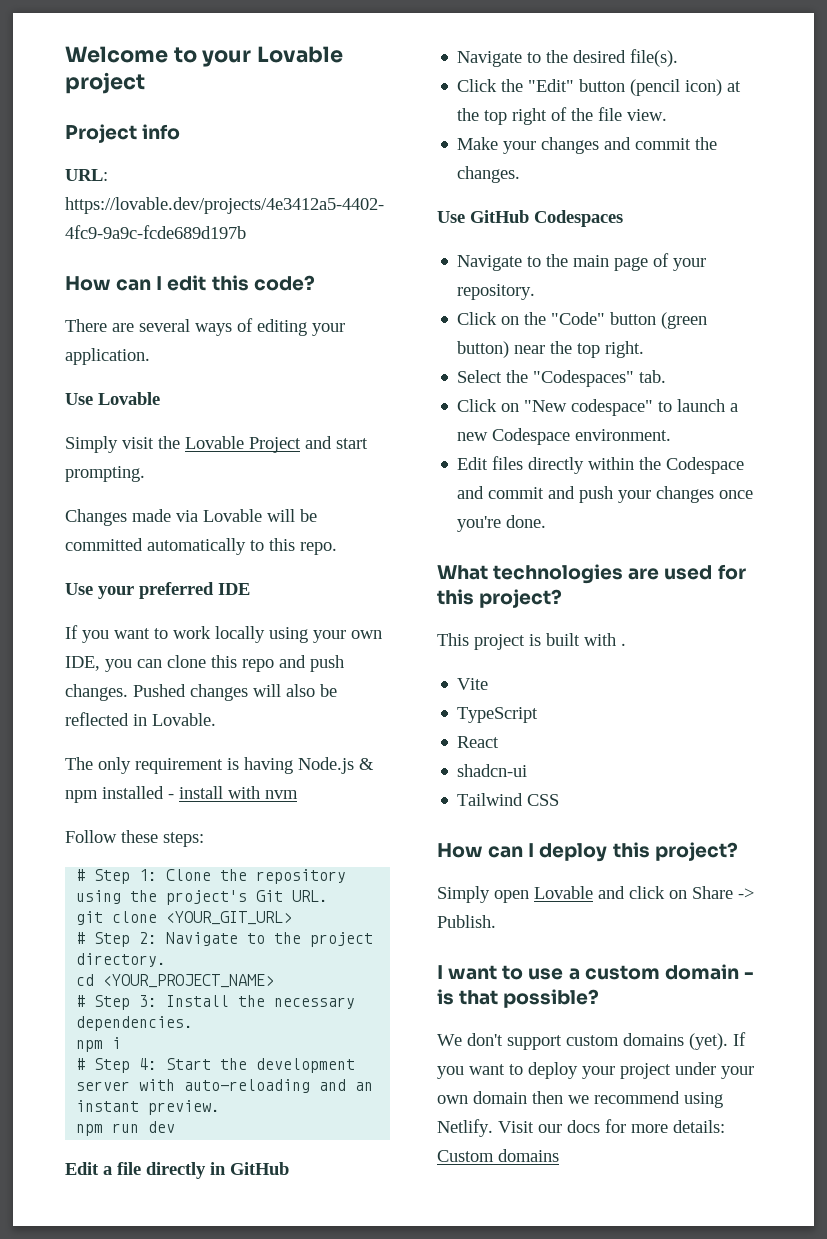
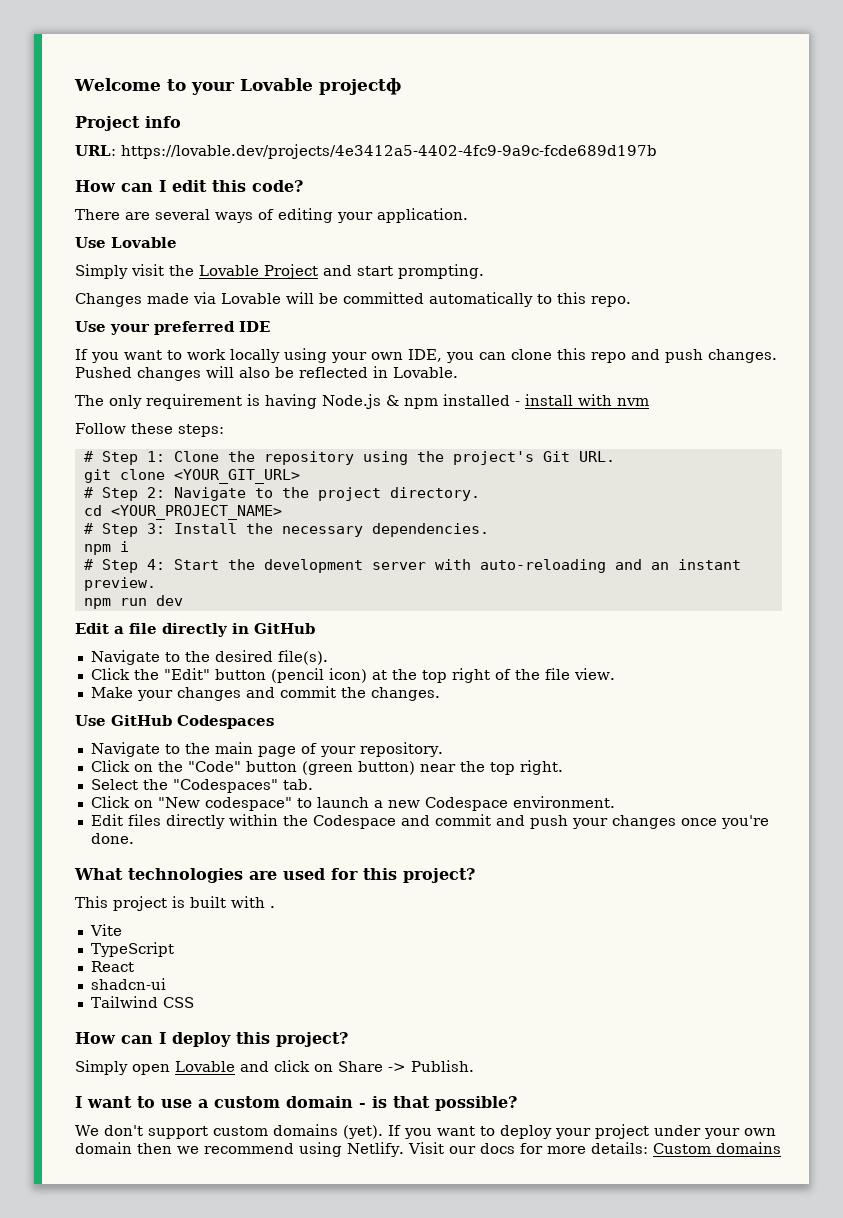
- Welcome to your Lovable project
+ Welcome to your Lovable projectф

